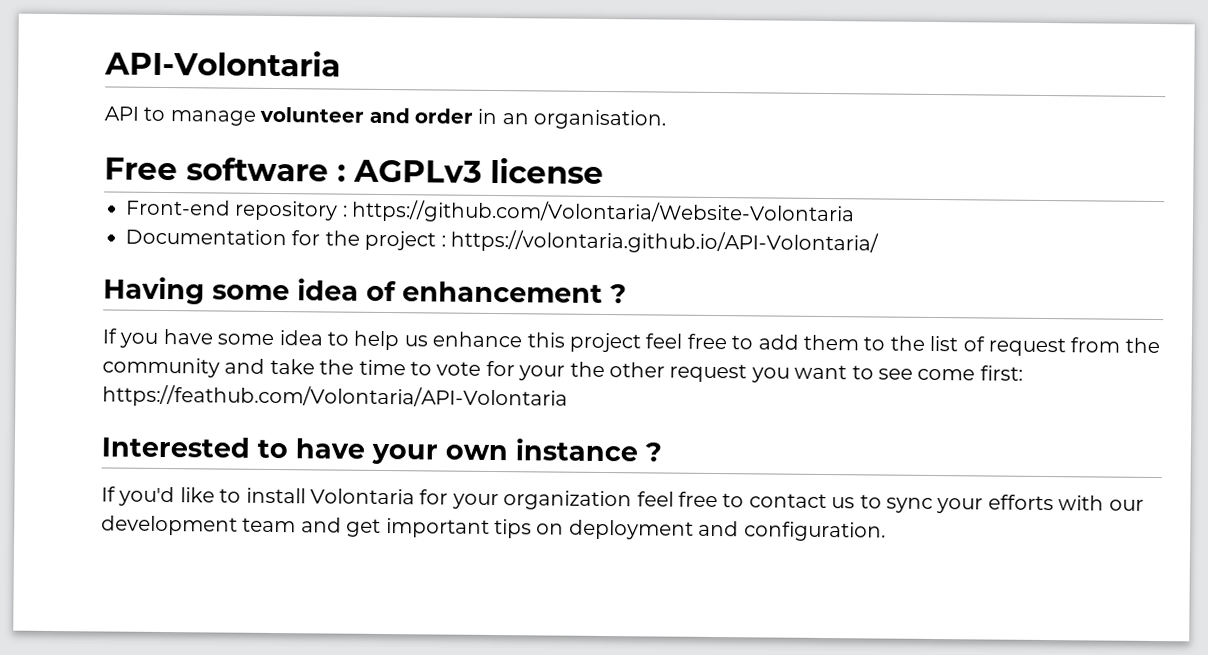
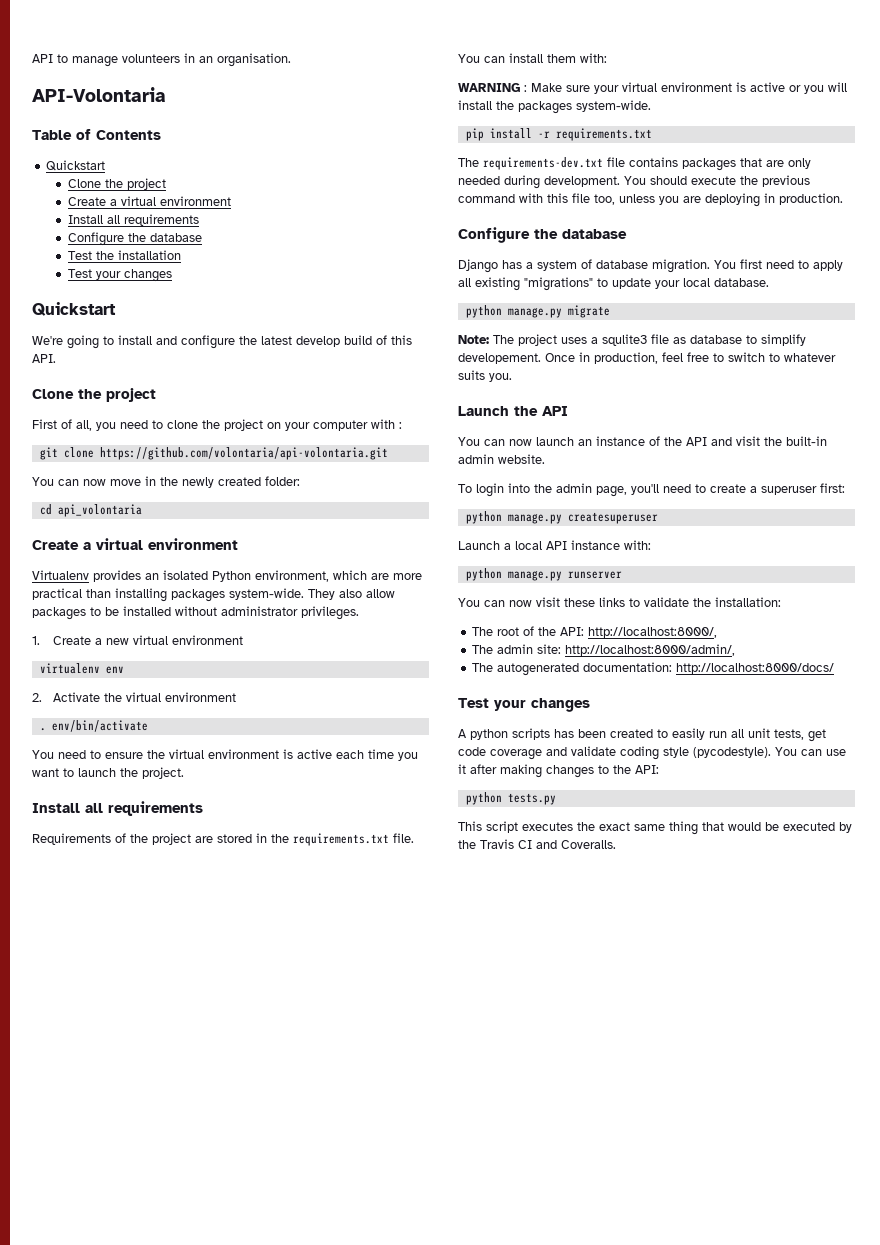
- API-Volontaria
- API to manage volunteer and order in an organisation.
+ API to manage volunteers in an organisation.
- Free software : AGPLv3 license
- Front-end repository : https://github.com/Volontaria/Website-Volontaria
- Documentation for the project : https://volontaria.github.io/API-Volontaria/
- Having some idea of enhancement ?
- If you have some idea to help us enhance this project feel free to add them to the list of request from the community and take the time to vote for your the other request you want to see come first: https://feathub.com/Volontaria/API-Volontaria
- Interested to have your own instance ?
- If you'd like to install Volontaria for your organization feel free to contact us to sync your efforts with our development team and get important tips on deployment and configuration.
+ API-Volontaria
+ Table of Contents
+ Quickstart
+ Clone the project
+ Create a virtual environment
+ Install all requirements
+ Configure the database
+ Test the installation
+ Test your changes
+ Quickstart
+ We're going to install and configure the latest develop build of this API.
+ Clone the project
+ First of all, you need to clone the project on your computer with :
+ git clone https://github.com/volontaria/api-volontaria.git
+ You can now move in the newly created folder:
+ cd api_volontaria
+ Create a virtual environment
+ Virtualenv provides an isolated Python environment, which are more practical than installing packages system-wide. They also allow packages to be installed without administrator privileges.
+ 1. Create a new virtual environment
+ virtualenv env
+ 2. Activate the virtual environment
+ . env/bin/activate
+ You need to ensure the virtual environment is active each time you want to launch the project.
+ Install all requirements
+ Requirements of the project are stored in the requirements.txt file. You can install them with:
+ WARNING : Make sure your virtual environment is active or you will install the packages system-wide.
+ pip install -r requirements.txt
+ The requirements-dev.txt file contains packages that are only needed during development. You should execute the previous command with this file too, unless you are deploying in production.
+ Configure the database
+ Django has a system of database migration. You first need to apply all existing "migrations" to update your local database.
+ python manage.py migrate
+ Note: The project uses a squlite3 file as database to simplify developement. Once in production, feel free to switch to whatever suits you.
+ Launch the API
+ You can now launch an instance of the API and visit the built-in admin website.
+ To login into the admin page, you'll need to create a superuser first:
+ python manage.py createsuperuser
+ Launch a local API instance with:
+ python manage.py runserver
+ You can now visit these links to validate the installation:
+ The root of the API: http://localhost:8000/,
+ The admin site: http://localhost:8000/admin/,
+ The autogenerated documentation: http://localhost:8000/docs/
+ Test your changes
+ A python scripts has been created to easily run all unit tests, get code coverage and validate coding style (pycodestyle). You can use it after making changes to the API:
+ python tests.py
+ This script executes the exact same thing that would be executed by the Travis CI and Coveralls.

